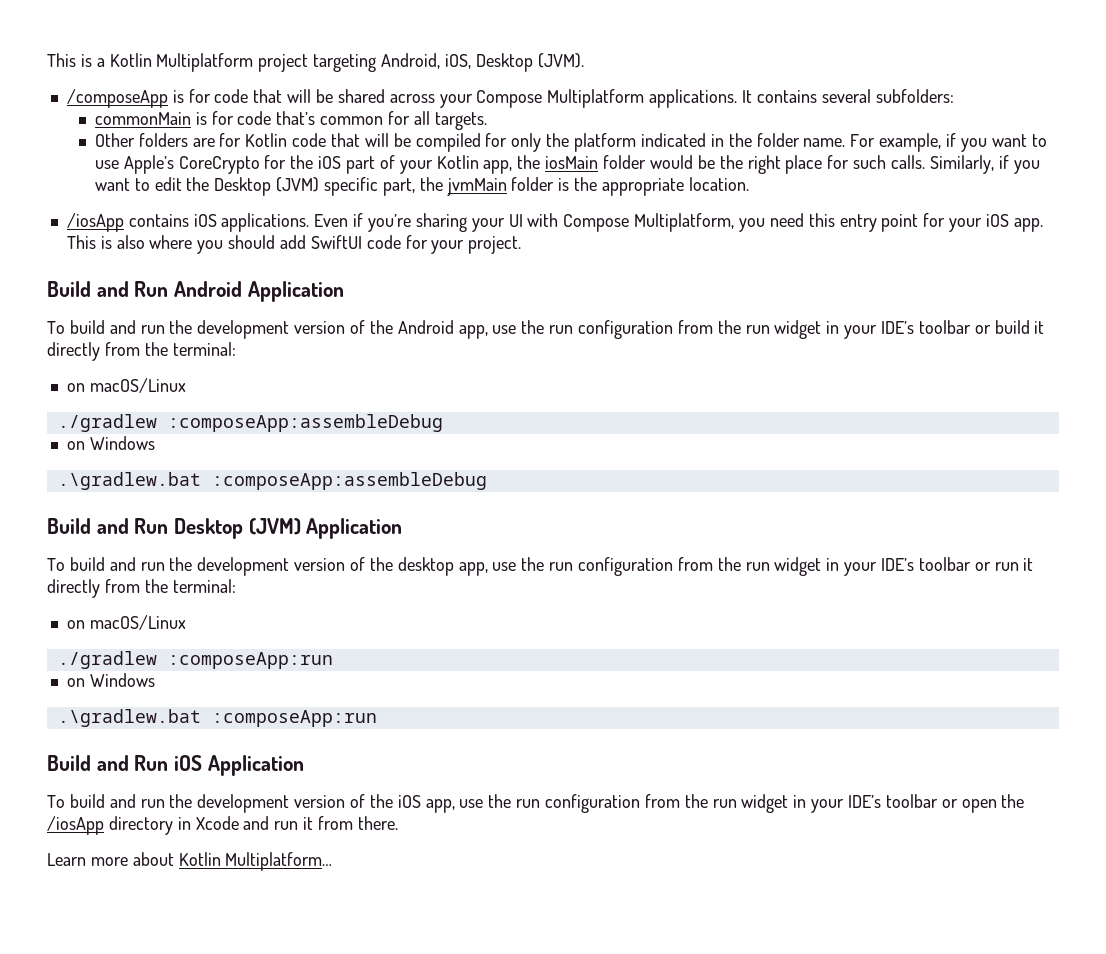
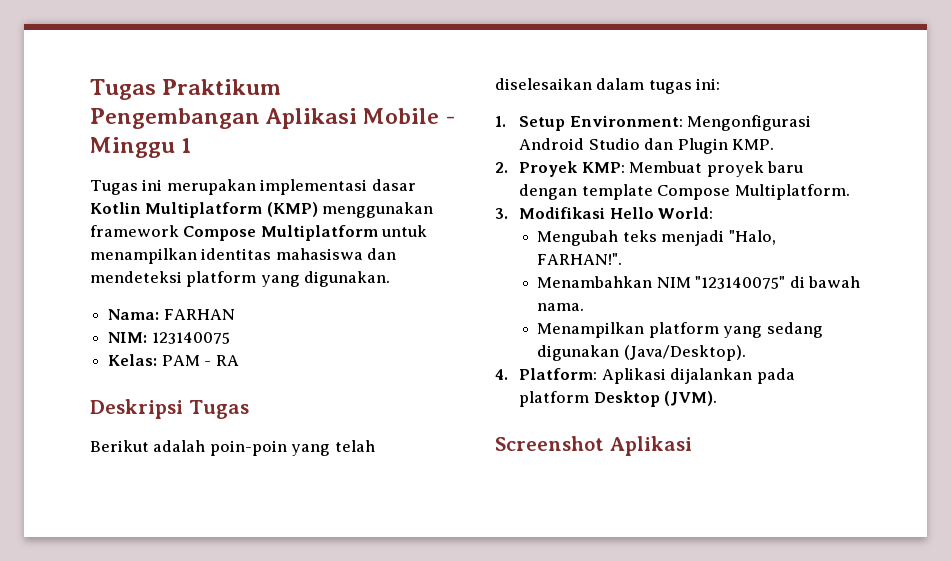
- This is a Kotlin Multiplatform project targeting Android, iOS, Desktop (JVM).
- /composeApp is for code that will be shared across your Compose Multiplatform applications. It contains several subfolders:
- commonMain is for code that’s common for all targets.
- Other folders are for Kotlin code that will be compiled for only the platform indicated in the folder name. For example, if you want to use Apple’s CoreCrypto for the iOS part of your Kotlin app, the iosMain folder would be the right place for such calls. Similarly, if you want to edit the Desktop (JVM) specific part, the jvmMain folder is the appropriate location.
- /iosApp contains iOS applications. Even if you’re sharing your UI with Compose Multiplatform, you need this entry point for your iOS app. This is also where you should add SwiftUI code for your project.
- Build and Run Android Application
- To build and run the development version of the Android app, use the run configuration from the run widget in your IDE’s toolbar or build it directly from the terminal:
- on macOS/Linux
- ./gradlew :composeApp:assembleDebug
- on Windows
- .\gradlew.bat :composeApp:assembleDebug
- Build and Run Desktop (JVM) Application
- To build and run the development version of the desktop app, use the run configuration from the run widget in your IDE’s toolbar or run it directly from the terminal:
- on macOS/Linux
- ./gradlew :composeApp:run
- on Windows
- .\gradlew.bat :composeApp:run
- Build and Run iOS Application
- To build and run the development version of the iOS app, use the run configuration from the run widget in your IDE’s toolbar or open the /iosApp directory in Xcode and run it from there.
- Learn more about Kotlin Multiplatform…
+ Tugas Praktikum Pengembangan Aplikasi Mobile - Minggu 1
+ Tugas ini merupakan implementasi dasar Kotlin Multiplatform (KMP) menggunakan framework Compose Multiplatform untuk menampilkan identitas mahasiswa dan mendeteksi platform yang digunakan.
+ Nama: FARHAN
+ NIM: 123140075
+ Kelas: PAM - RA
+ Deskripsi Tugas
+ Berikut adalah poin-poin yang telah diselesaikan dalam tugas ini:
+ 1. Setup Environment: Mengonfigurasi Android Studio dan Plugin KMP.
+ 2. Proyek KMP: Membuat proyek baru dengan template Compose Multiplatform.
+ 3. Modifikasi Hello World:
+ Mengubah teks menjadi "Halo, FARHAN!".
+ Menambahkan NIM "123140075" di bawah nama.
+ Menampilkan platform yang sedang digunakan (Java/Desktop).
+ 4. Platform: Aplikasi dijalankan pada platform Desktop (JVM).
+ Screenshot Aplikasi

